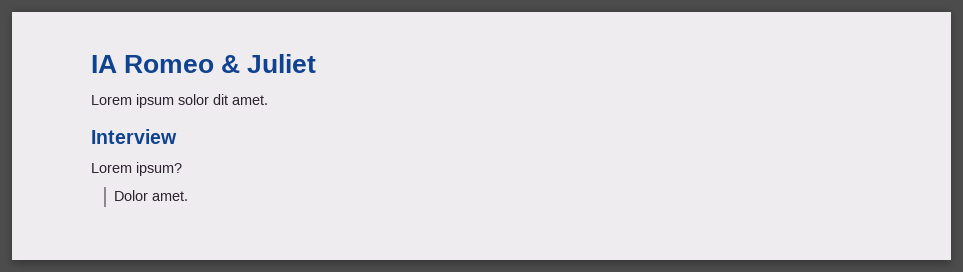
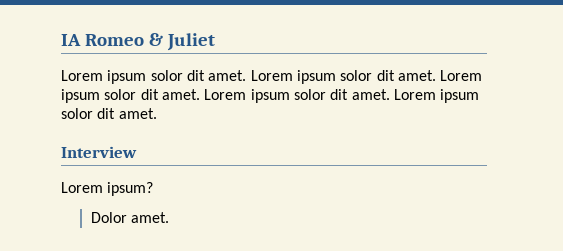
- Lorem ipsum solor dit amet.
+ Lorem ipsum solor dit amet. Lorem ipsum solor dit amet. Lorem ipsum solor dit amet. Lorem ipsum solor dit amet. Lorem ipsum solor dit amet.

